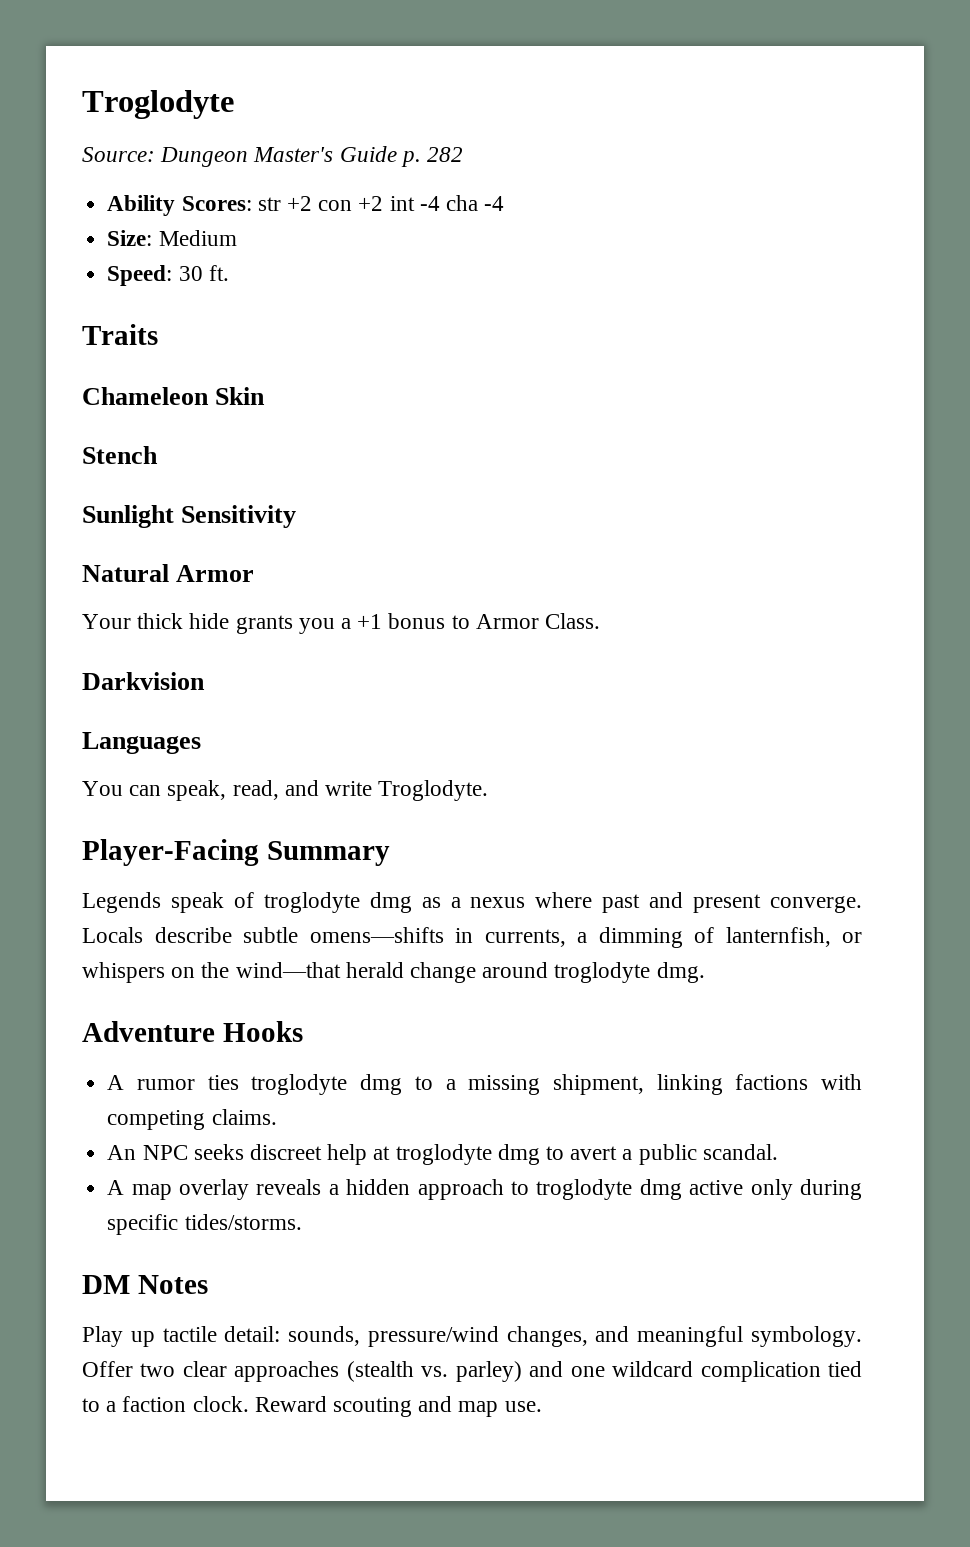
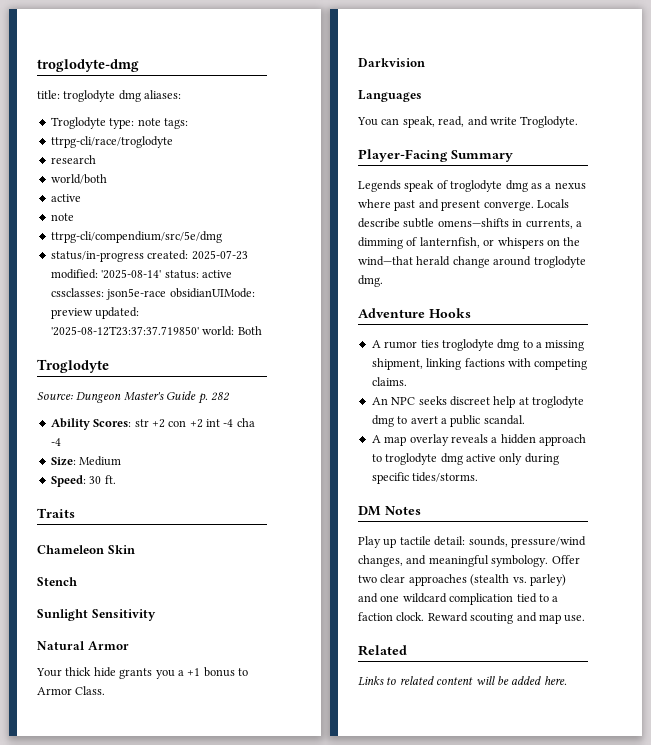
+ troglodyte-dmg
+ title: troglodyte dmg aliases:
+ Troglodyte type: note tags:
+ ttrpg-cli/race/troglodyte
+ research
+ world/both
+ active
+ note
+ ttrpg-cli/compendium/src/5e/dmg
+ status/in-progress created: 2025-07-23 modified: '2025-08-14' status: active cssclasses: json5e-race obsidianUIMode: preview updated: '2025-08-12T23:37:37.719850' world: Both
+ Related
+ Links to related content will be added here.

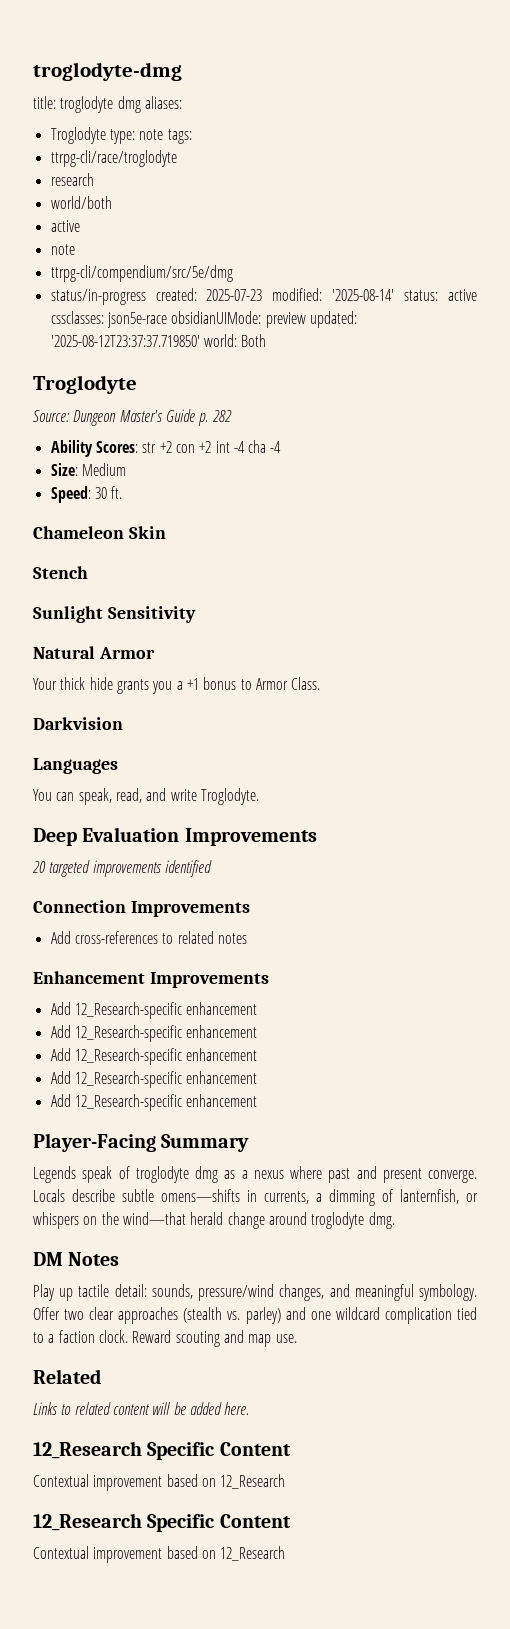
- Traits
+ Deep Evaluation Improvements
+ 20 targeted improvements identified
+ Connection Improvements
+ Add cross-references to related notes
+ Enhancement Improvements
+ Add 12_Research-specific enhancement
+ Add 12_Research-specific enhancement
+ Add 12_Research-specific enhancement
+ Add 12_Research-specific enhancement
+ Add 12_Research-specific enhancement
- Adventure Hooks
- A rumor ties troglodyte dmg to a missing shipment, linking factions with competing claims.
- An NPC seeks discreet help at troglodyte dmg to avert a public scandal.
- A map overlay reveals a hidden approach to troglodyte dmg active only during specific tides/storms.
  Links to related content will be added here.
+ 12_Research Specific Content
+ Contextual improvement based on 12_Research
+ 12_Research Specific Content
+ Contextual improvement based on 12_Research

